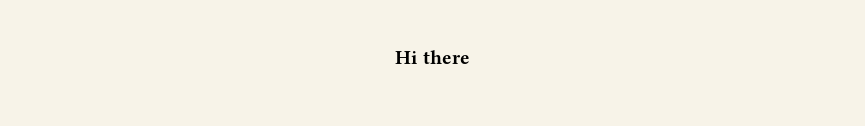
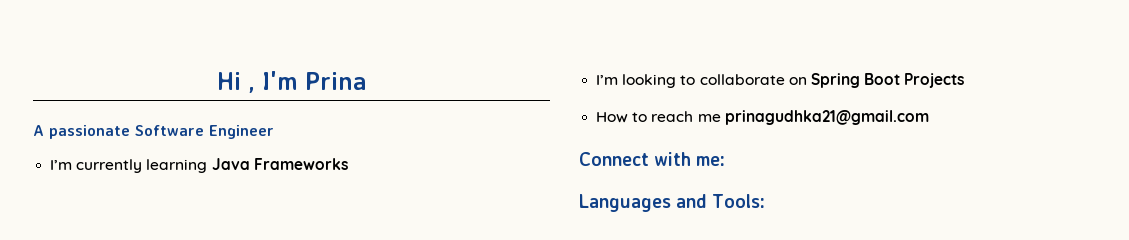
- Hi there
+ Hi , I'm Prina
+ A passionate Software Engineer
+ I’m currently learning Java Frameworks
+ I’m looking to collaborate on Spring Boot Projects
+ How to reach me prinagudhka21@gmail.com
+ Connect with me:
+ Languages and Tools:

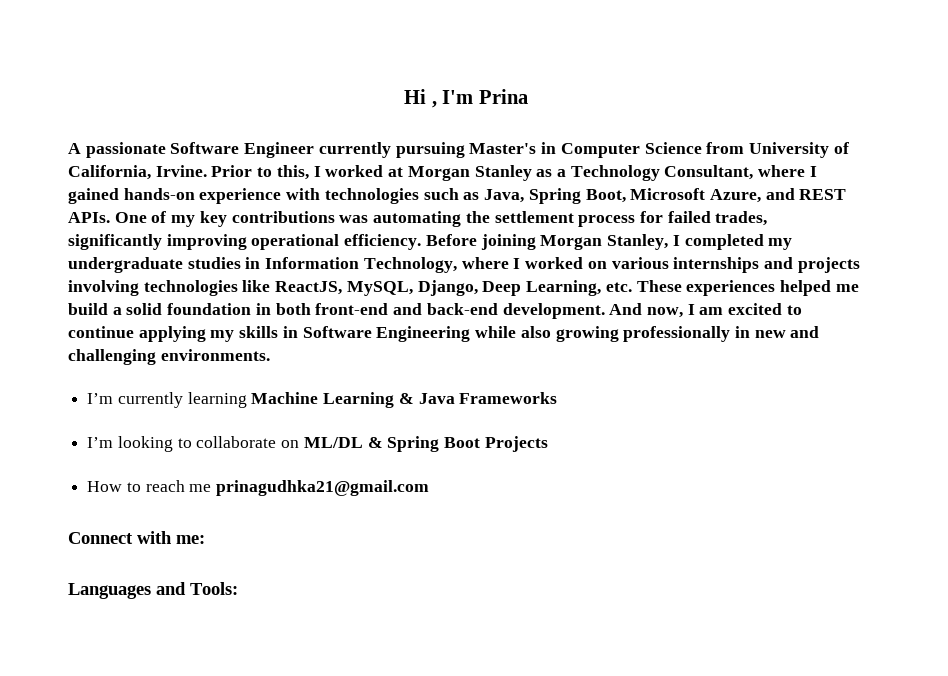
- A passionate Software Engineer
+ A passionate Software Engineer currently pursuing Master's in Computer Science from University of California, Irvine. Prior to this, I worked at Morgan Stanley as a Technology Consultant, where I gained hands-on experience with technologies such as Java, Spring Boot, Microsoft Azure, and REST APIs. One of my key contributions was automating the settlement process for failed trades, significantly improving operational efficiency. Before joining Morgan Stanley, I completed my undergraduate studies in Information Technology, where I worked on various internships and projects involving technologies like ReactJS, MySQL, Django, Deep Learning, etc. These experiences helped me build a solid foundation in both front-end and back-end development. And now, I am excited to continue applying my skills in Software Engineering while also growing professionally in new and challenging environments.
- I’m currently learning Java Frameworks
+ I’m currently learning Machine Learning & Java Frameworks
- I’m looking to collaborate on Spring Boot Projects
+ I’m looking to collaborate on ML/DL & Spring Boot Projects

